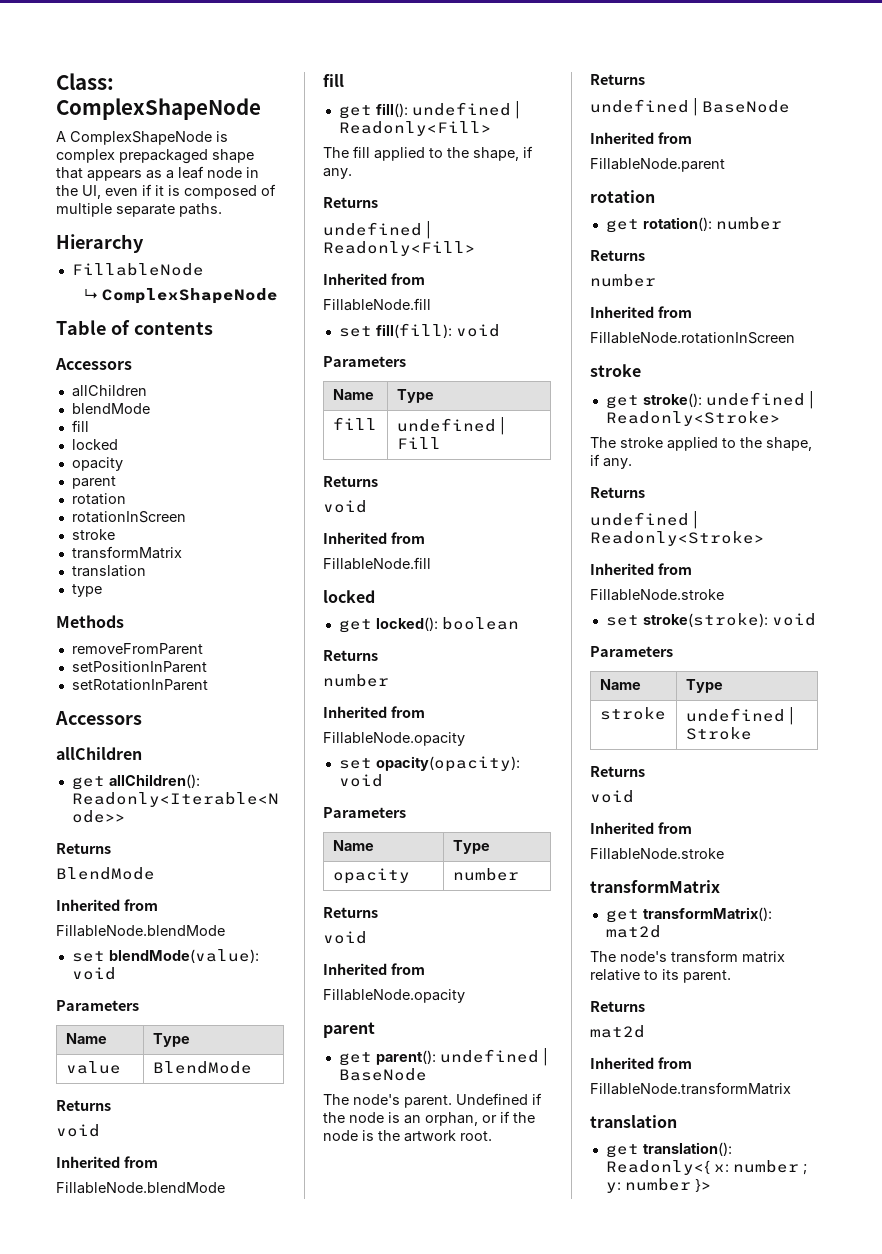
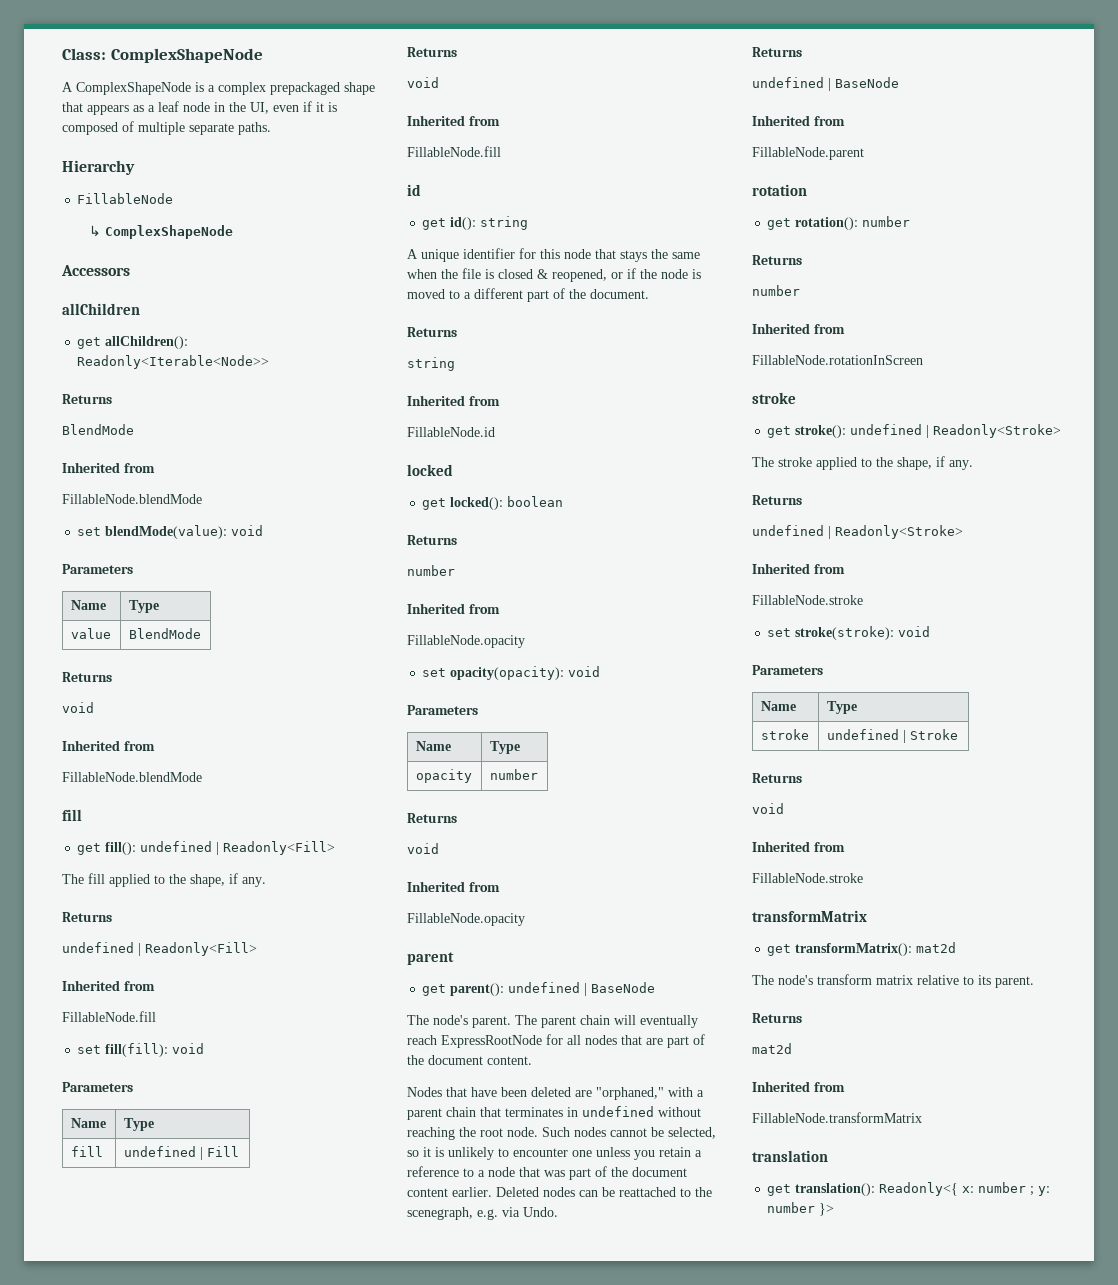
- A ComplexShapeNode is complex prepackaged shape that appears as a leaf node in the UI, even if it is composed of multiple separate paths.
+ A ComplexShapeNode is a complex prepackaged shape that appears as a leaf node in the UI, even if it is composed of multiple separate paths.
- Table of contents
- Accessors
- allChildren
- blendMode
- fill
- locked
- opacity
- parent
- rotation
- rotationInScreen
- stroke
- transformMatrix
- translation
- type
- Methods
- removeFromParent
- setPositionInParent
- setRotationInParent
+ id
+ get id(): string
+ A unique identifier for this node that stays the same when the file is closed & reopened, or if the node is moved to a different part of the document.
+ Returns
+ string
+ Inherited from
+ FillableNode.id
- Undefined if the node is an orphan, or if the node is the artwork root.
+ The parent chain will eventually reach ExpressRootNode for all nodes that are part of the document content.
+ Nodes that have been deleted are "orphaned," with a parent chain that terminates in undefined without reaching the root node. Such nodes cannot be selected, so it is unlikely to encounter one unless you retain a reference to a node that was part of the document content earlier. Deleted nodes can be reattached to the scenegraph, e.g. via Undo.

